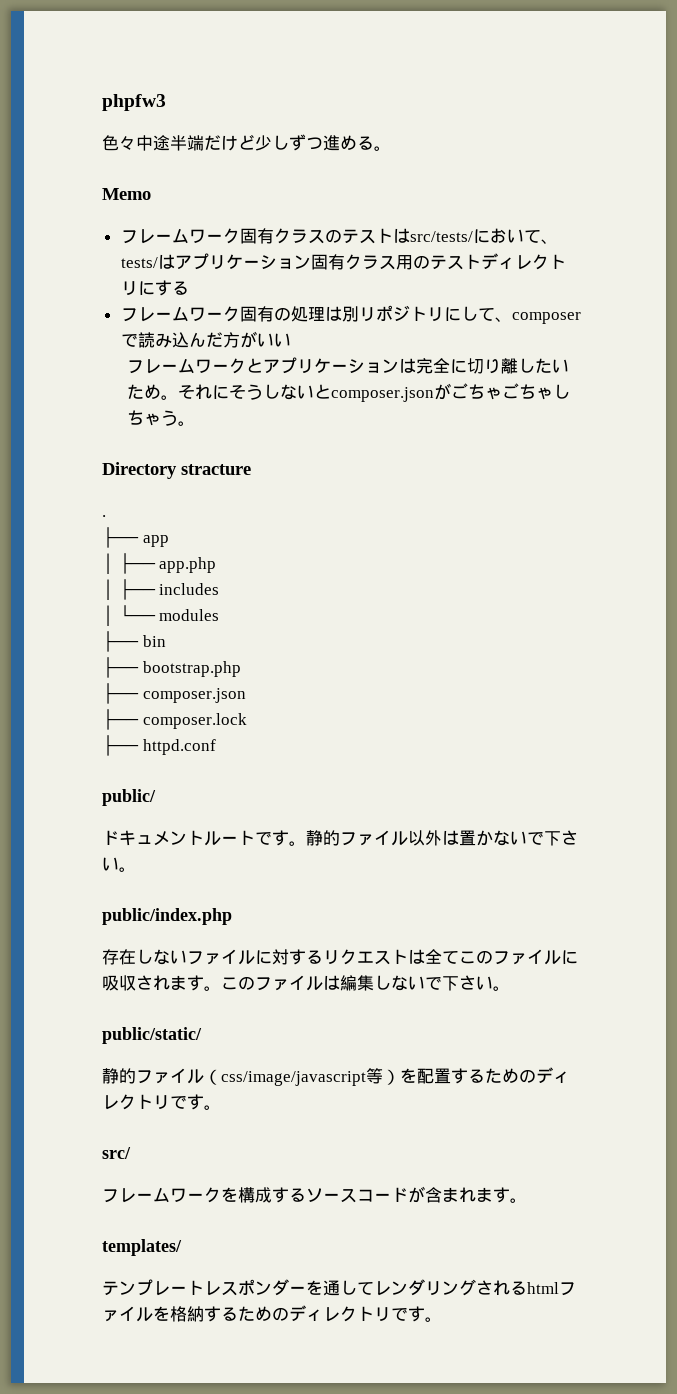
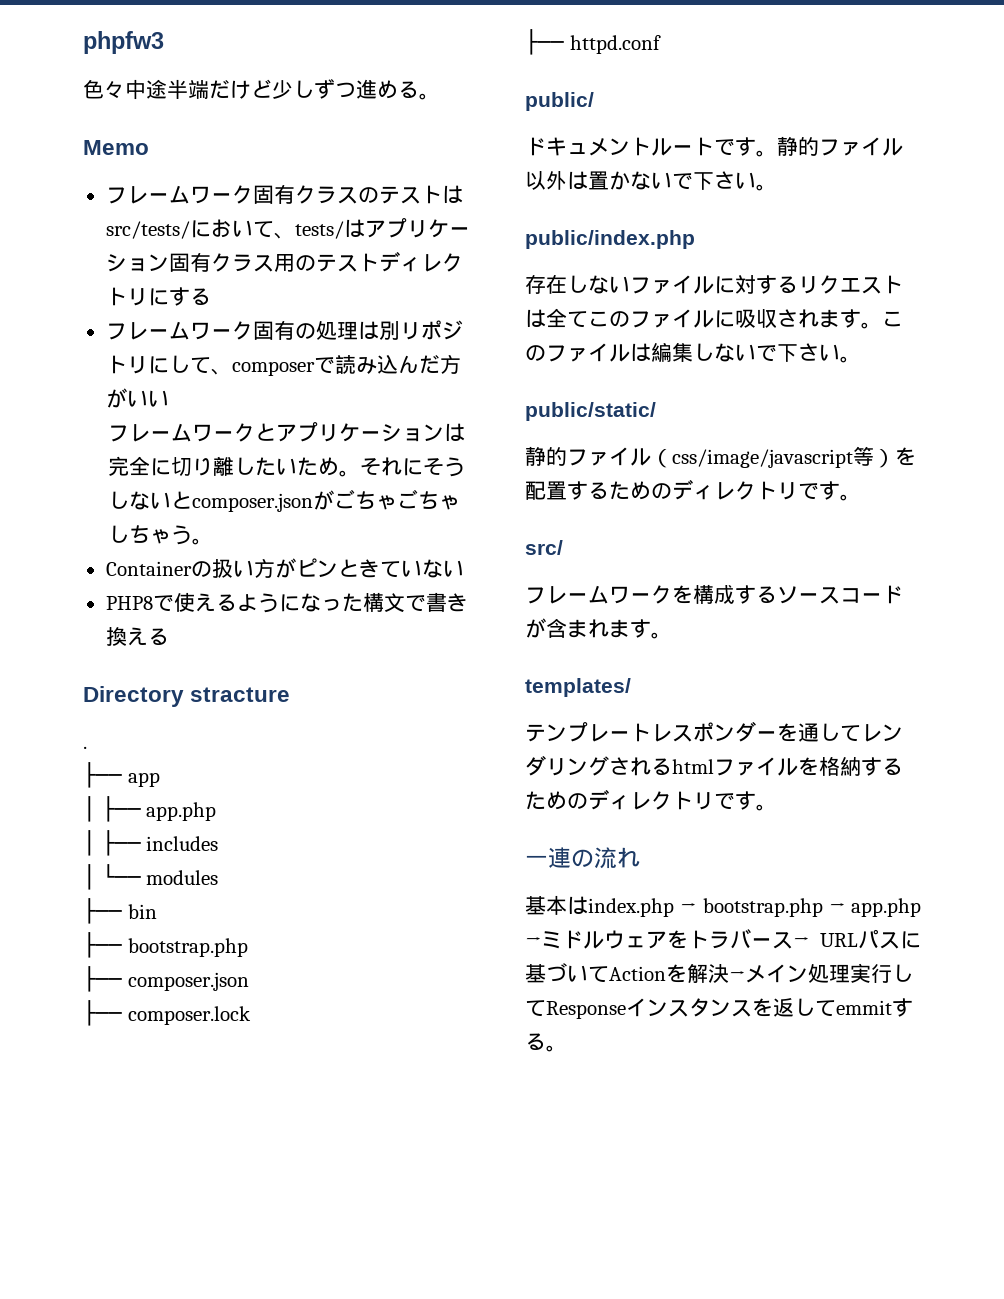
+ Containerの扱い方がピンときていない
+ PHP8で使えるようになった構文で書き換える
+ 一連の流れ
+ 基本はindex.php → bootstrap.php → app.php →ミドルウェアをトラバース→ URLパスに基づいてActionを解決→メイン処理実行してResponseインスタンスを返してemmitする。

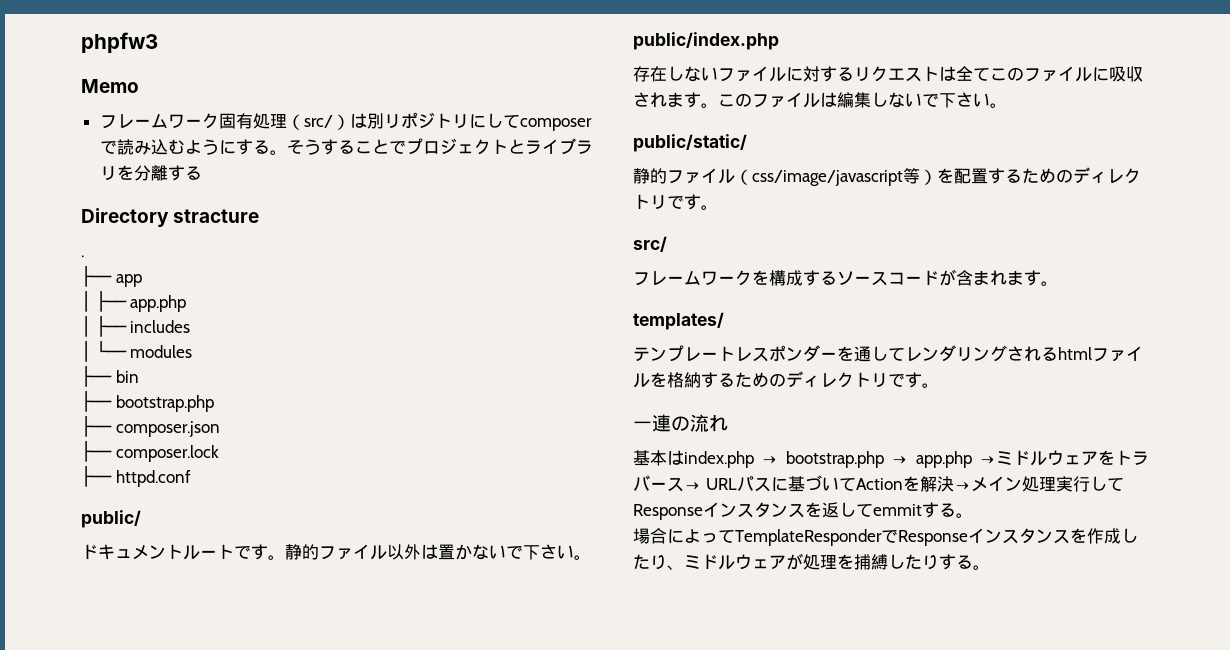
- 色々中途半端だけど少しずつ進める。
- フレームワーク固有クラスのテストはsrc/tests/において、tests/はアプリケーション固有クラス用のテストディレクトリにする
- フレームワーク固有の処理は別リポジトリにして、composerで読み込んだ方がいい
- フレームワークとアプリケーションは完全に切り離したいため。それにそうしないとcomposer.jsonがごちゃごちゃしちゃう。
- Containerの扱い方がピンときていない
- PHP8で使えるようになった構文で書き換える
+ フレームワーク固有処理（src/）は別リポジトリにしてcomposerで読み込むようにする。そうすることでプロジェクトとライブラリを分離する
+ 場合によってTemplateResponderでResponseインスタンスを作成したり、ミドルウェアが処理を捕縛したりする。

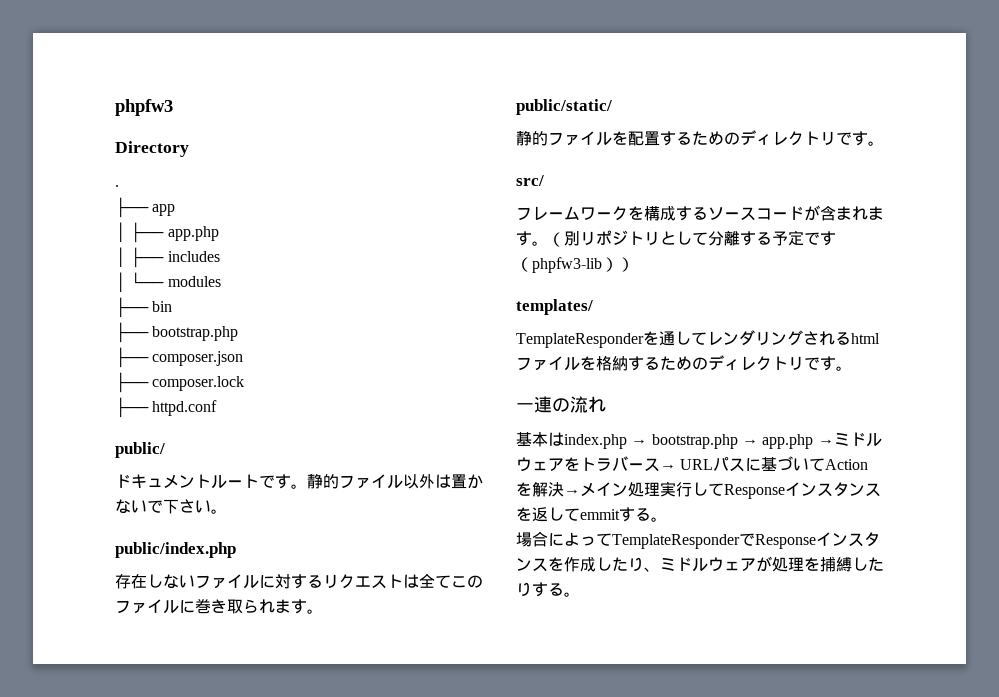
- Memo
- フレームワーク固有処理（src/）は別リポジトリにしてcomposerで読み込むようにする。そうすることでプロジェクトとライブラリを分離する
- Directory stracture
+ Directory
- 存在しないファイルに対するリクエストは全てこのファイルに吸収されます。このファイルは編集しないで下さい。
+ 存在しないファイルに対するリクエストは全てこのファイルに巻き取られます。
- 静的ファイル（css/image/javascript等）を配置するためのディレクトリです。
+ 静的ファイルを配置するためのディレクトリです。
- フレームワークを構成するソースコードが含まれます。
+ フレームワークを構成するソースコードが含まれます。（別リポジトリとして分離する予定です（phpfw3-lib））
  templates/
- テンプレートレスポンダーを通してレンダリングされるhtmlファイルを格納するためのディレクトリです。
+ TemplateResponderを通してレンダリングされるhtmlファイルを格納するためのディレクトリです。

